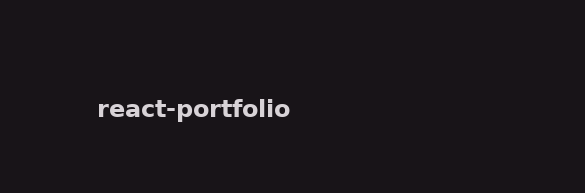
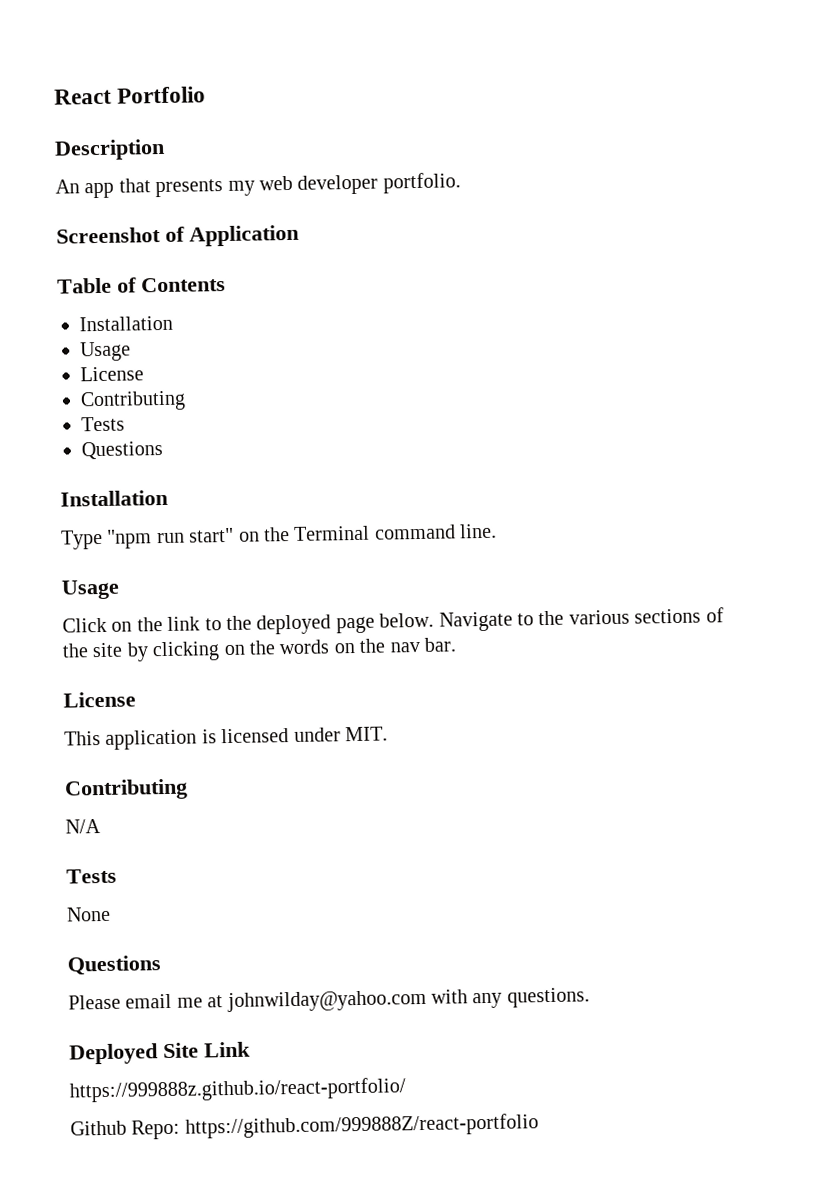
- react-portfolio
+ React Portfolio
+ Description
+ An app that presents my web developer portfolio.
+ Screenshot of Application
+ Table of Contents
+ Installation
+ Usage
+ License
+ Contributing
+ Tests
+ Questions
+ Installation
+ Type "npm run start" on the Terminal command line.
+ Usage
+ Click on the link to the deployed page below. Navigate to the various sections of the site by clicking on the words on the nav bar.
+ License
+ This application is licensed under MIT.
+ Contributing
+ N/A
+ Tests
+ None
+ Questions
+ Please email me at johnwilday@yahoo.com with any questions.
+ Deployed Site Link
+ https://999888z.github.io/react-portfolio/
+ Github Repo: https://github.com/999888Z/react-portfolio

